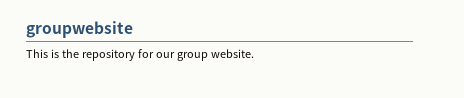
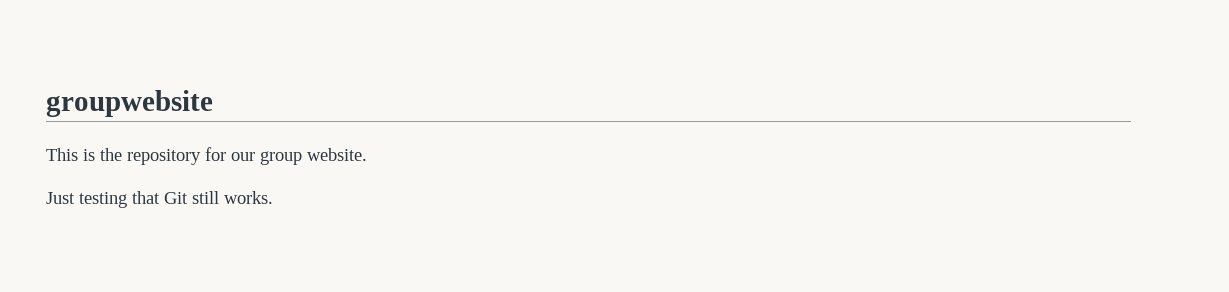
+ Just testing that Git still works.

